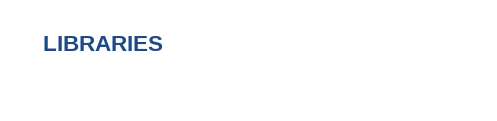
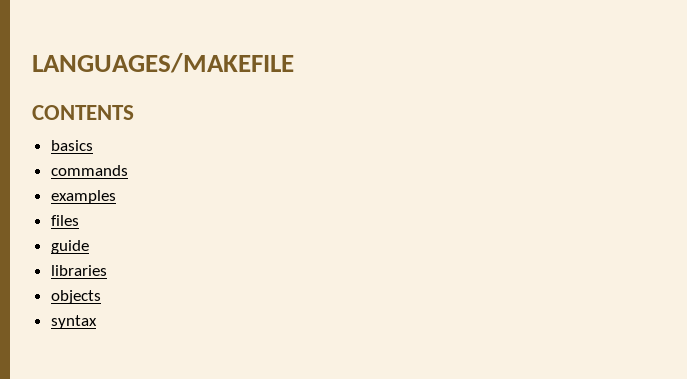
- LIBRARIES
+ LANGUAGES/MAKEFILE
+ CONTENTS
+ basics
+ commands
+ examples
+ files
+ guide
+ libraries
+ objects
+ syntax

